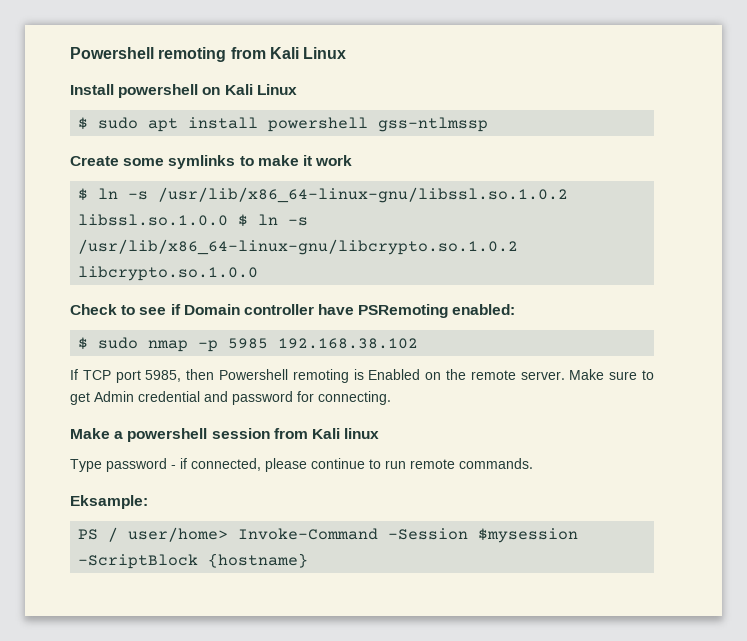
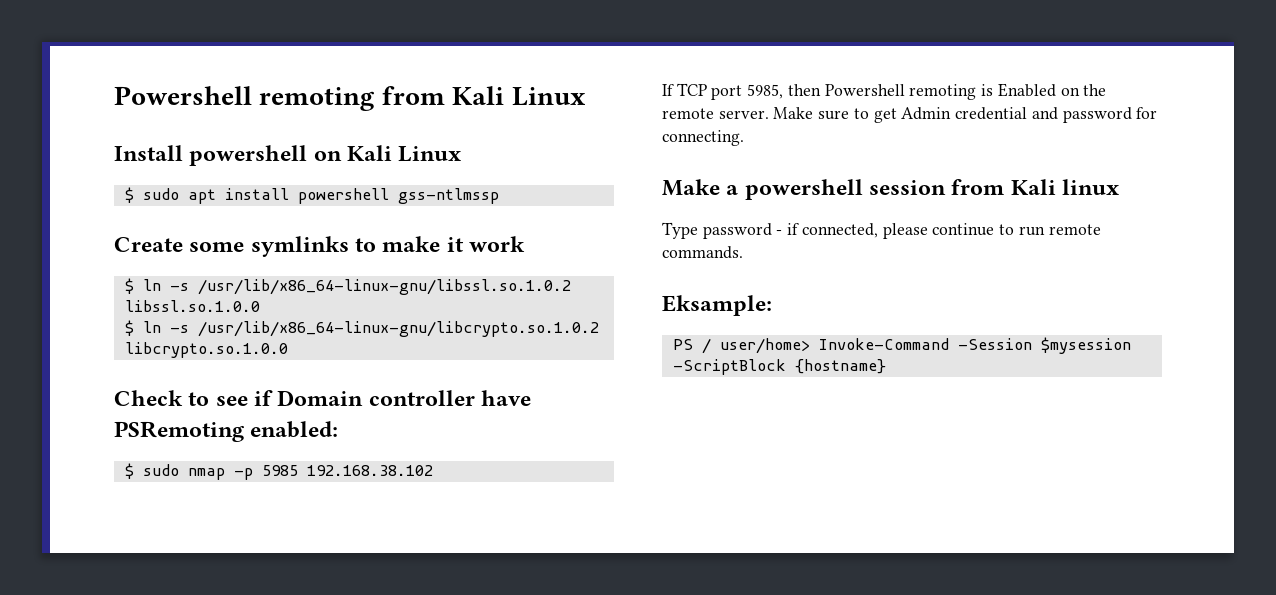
- $ ln -s /usr/lib/x86_64-linux-gnu/libssl.so.1.0.2 libssl.so.1.0.0 $ ln -s /usr/lib/x86_64-linux-gnu/libcrypto.so.1.0.2 libcrypto.so.1.0.0
+ $ ln -s /usr/lib/x86_64-linux-gnu/libssl.so.1.0.2 libssl.so.1.0.0
+ $ ln -s /usr/lib/x86_64-linux-gnu/libcrypto.so.1.0.2 libcrypto.so.1.0.0

